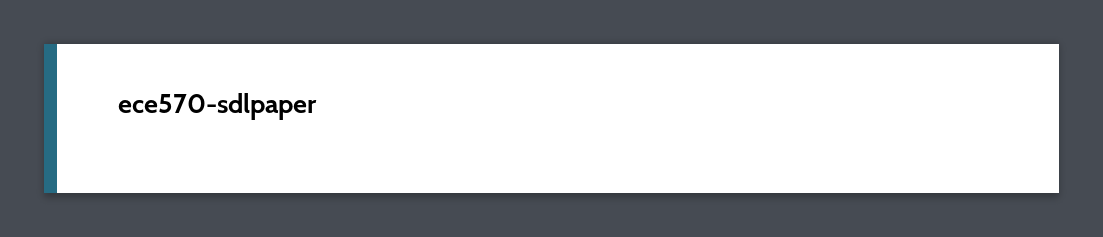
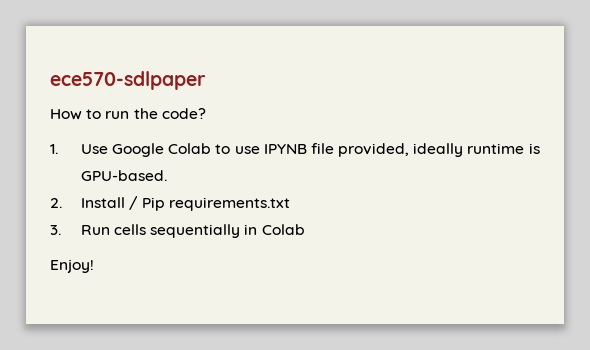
+ How to run the code?
+ 1. Use Google Colab to use IPYNB file provided, ideally runtime is GPU-based.
+ 2. Install / Pip requirements.txt
+ 3. Run cells sequentially in Colab
+ Enjoy!

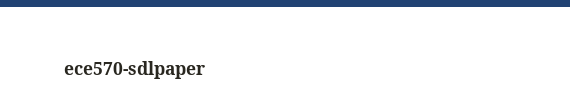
- How to run the code?
- 1. Use Google Colab to use IPYNB file provided, ideally runtime is GPU-based.
- 2. Install / Pip requirements.txt
- 3. Run cells sequentially in Colab
- Enjoy!

